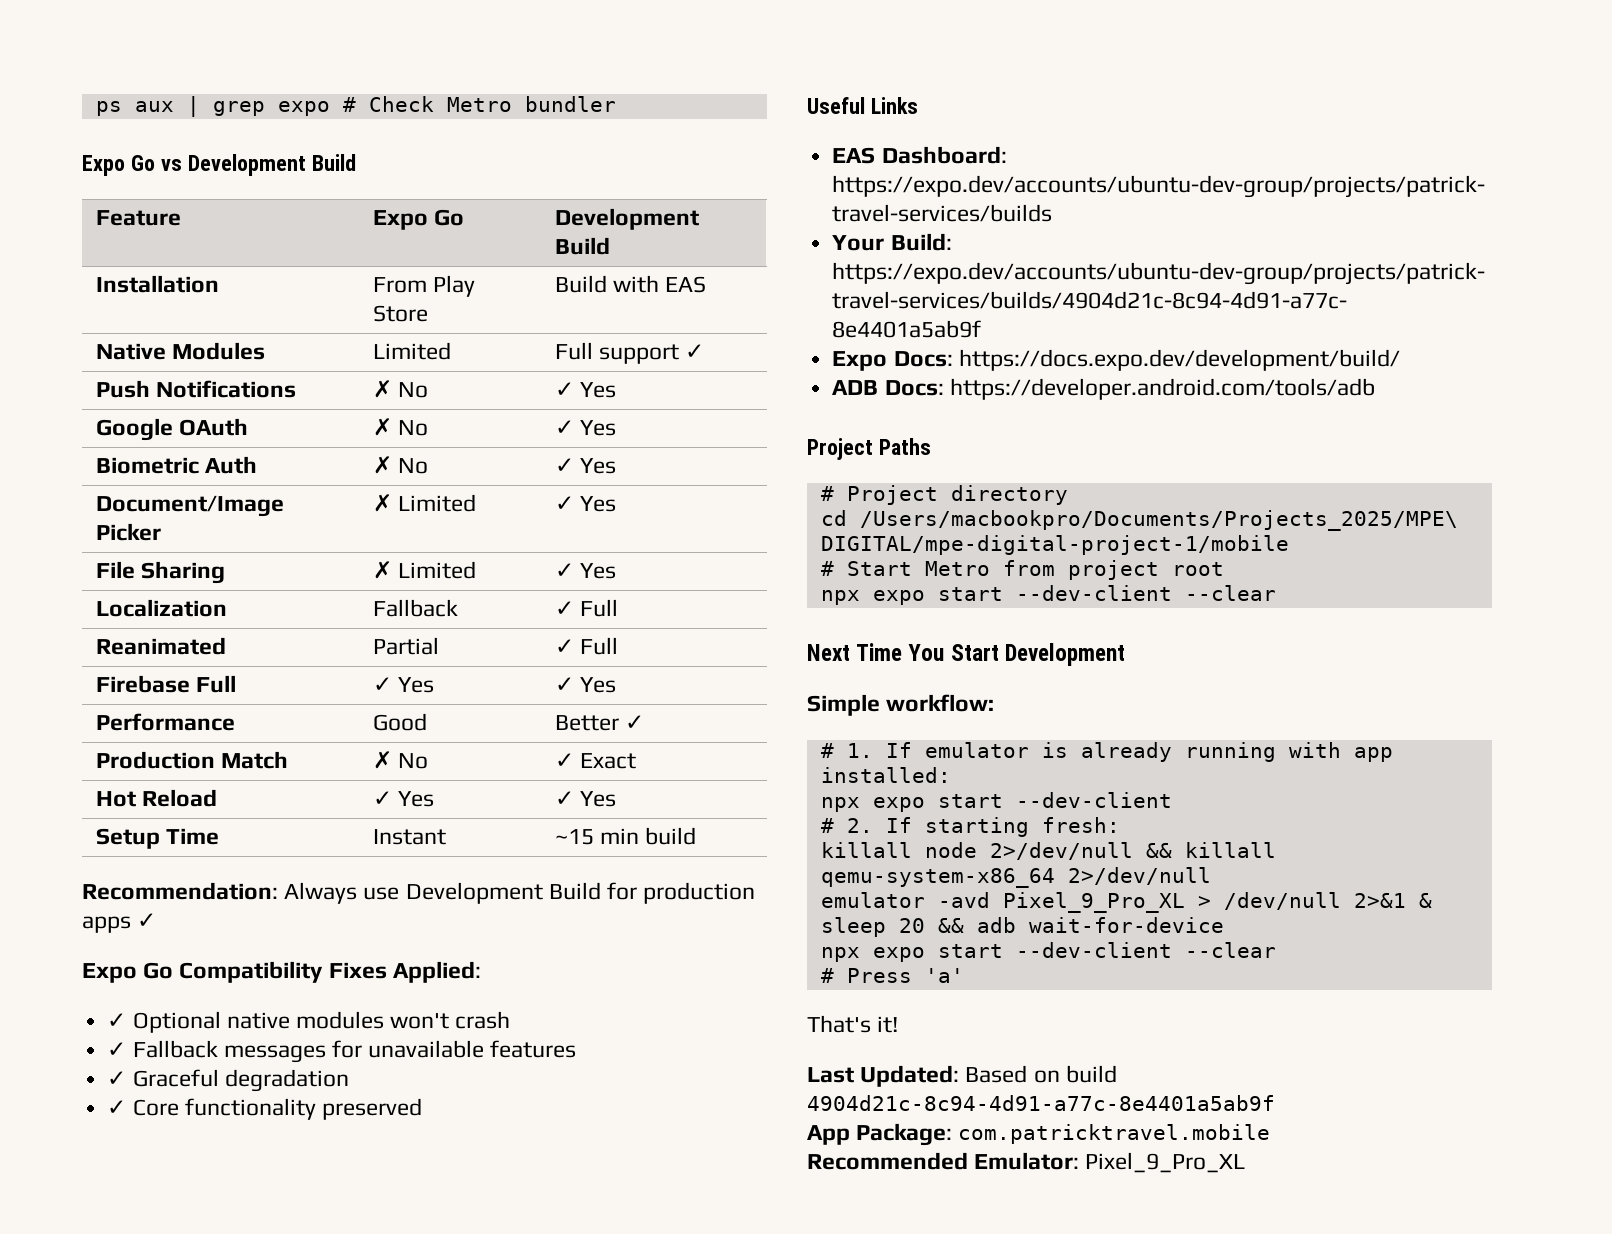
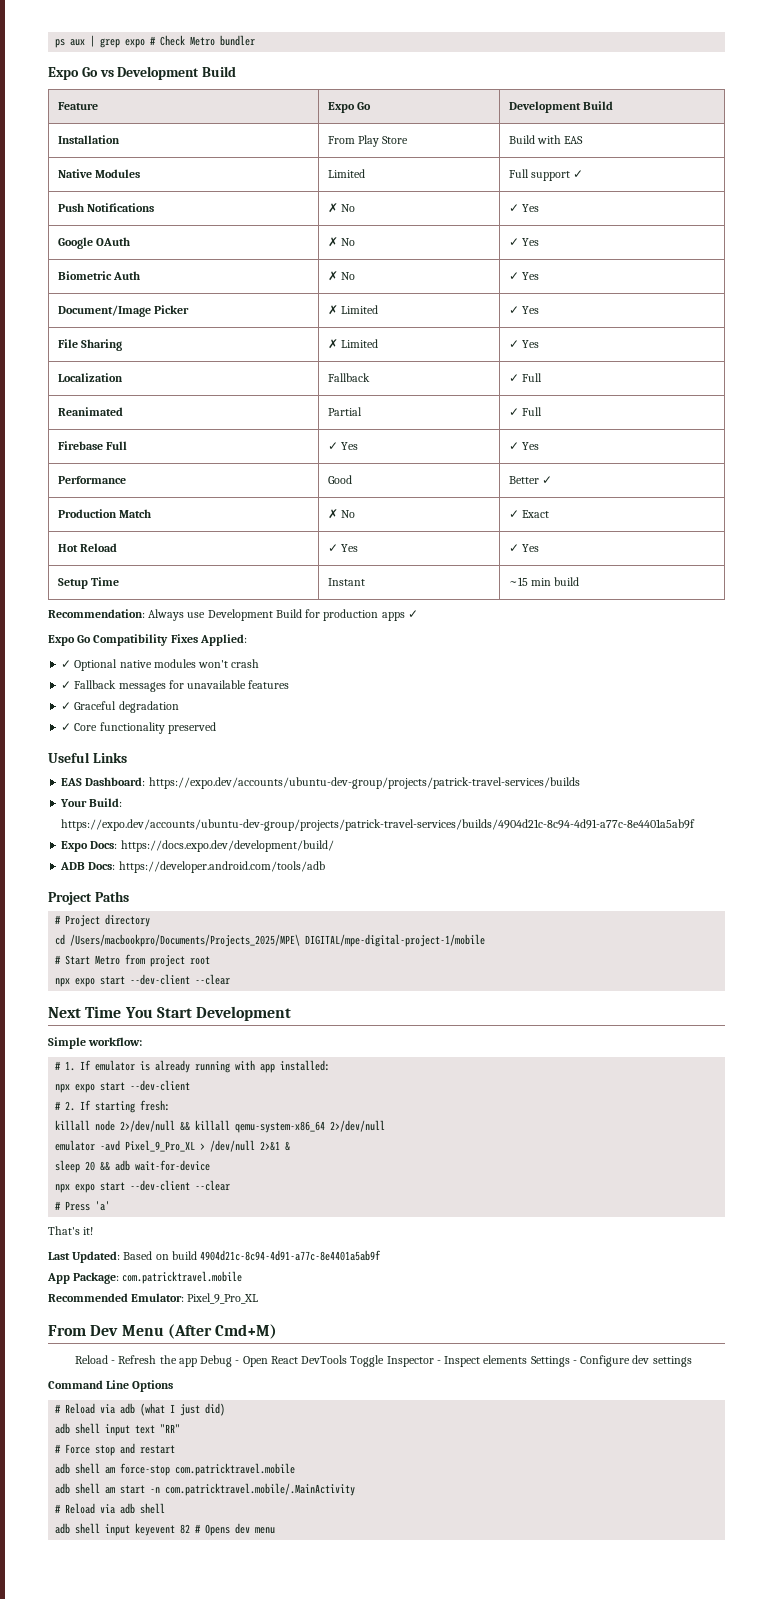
+ From Dev Menu (After Cmd+M)
+ Reload - Refresh the app Debug - Open React DevTools Toggle Inspector - Inspect elements Settings - Configure dev settings
+ Command Line Options
+ # Reload via adb (what I just did)
+ adb shell input text "RR"
+ # Force stop and restart
+ adb shell am force-stop com.patricktravel.mobile
+ adb shell am start -n com.patricktravel.mobile/.MainActivity
+ # Reload via adb shell
+ adb shell input keyevent 82 # Opens dev menu

